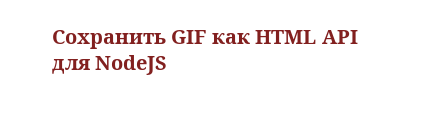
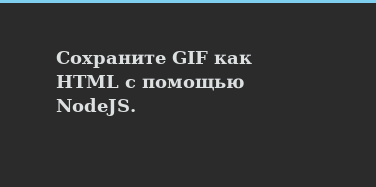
- Сохранить GIF как HTML API для NodeJS
+ Сохраните GIF как HTML с помощью NodeJS.

